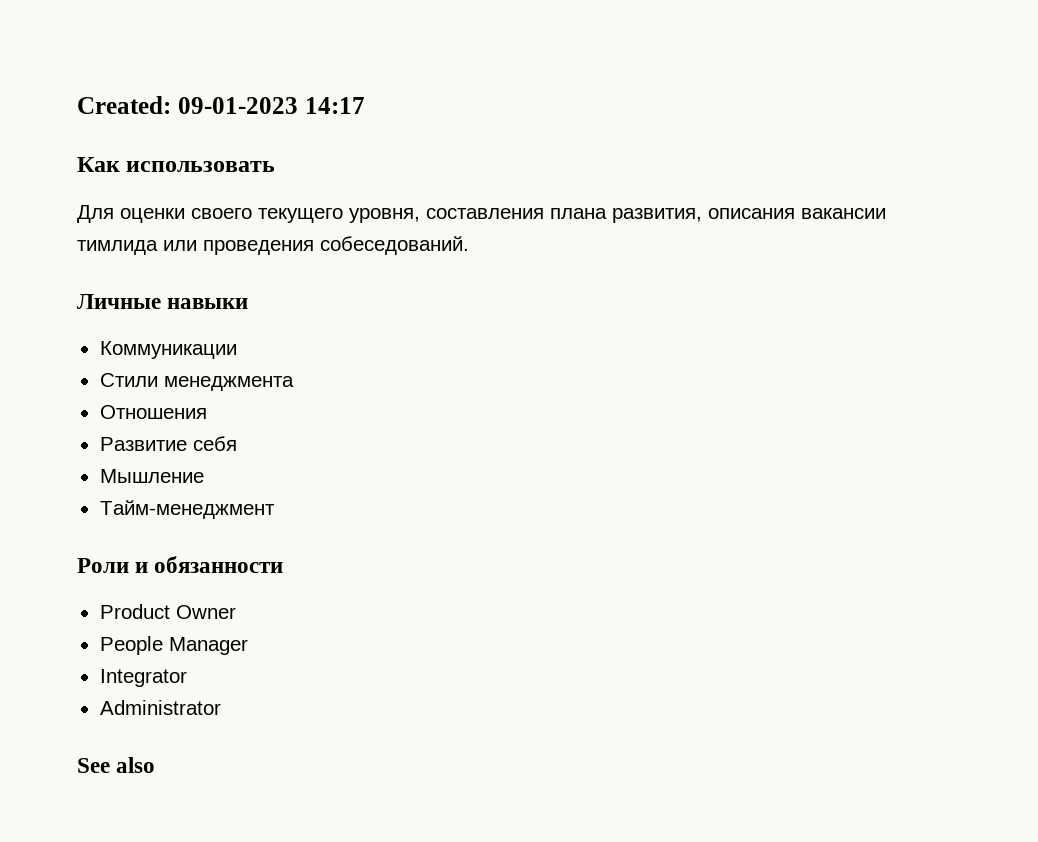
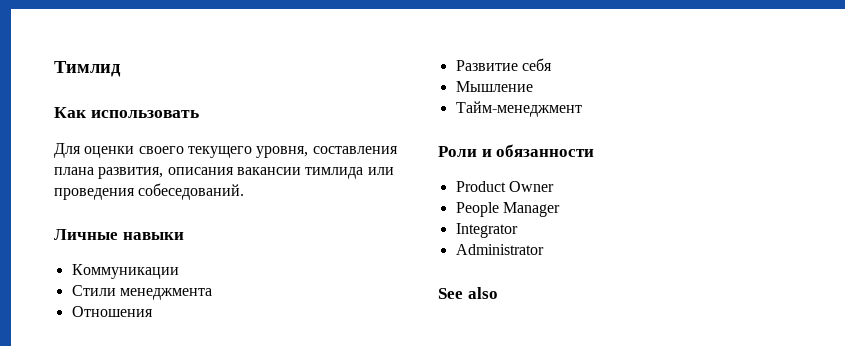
- Created: 09-01-2023 14:17
+ Тимлид

